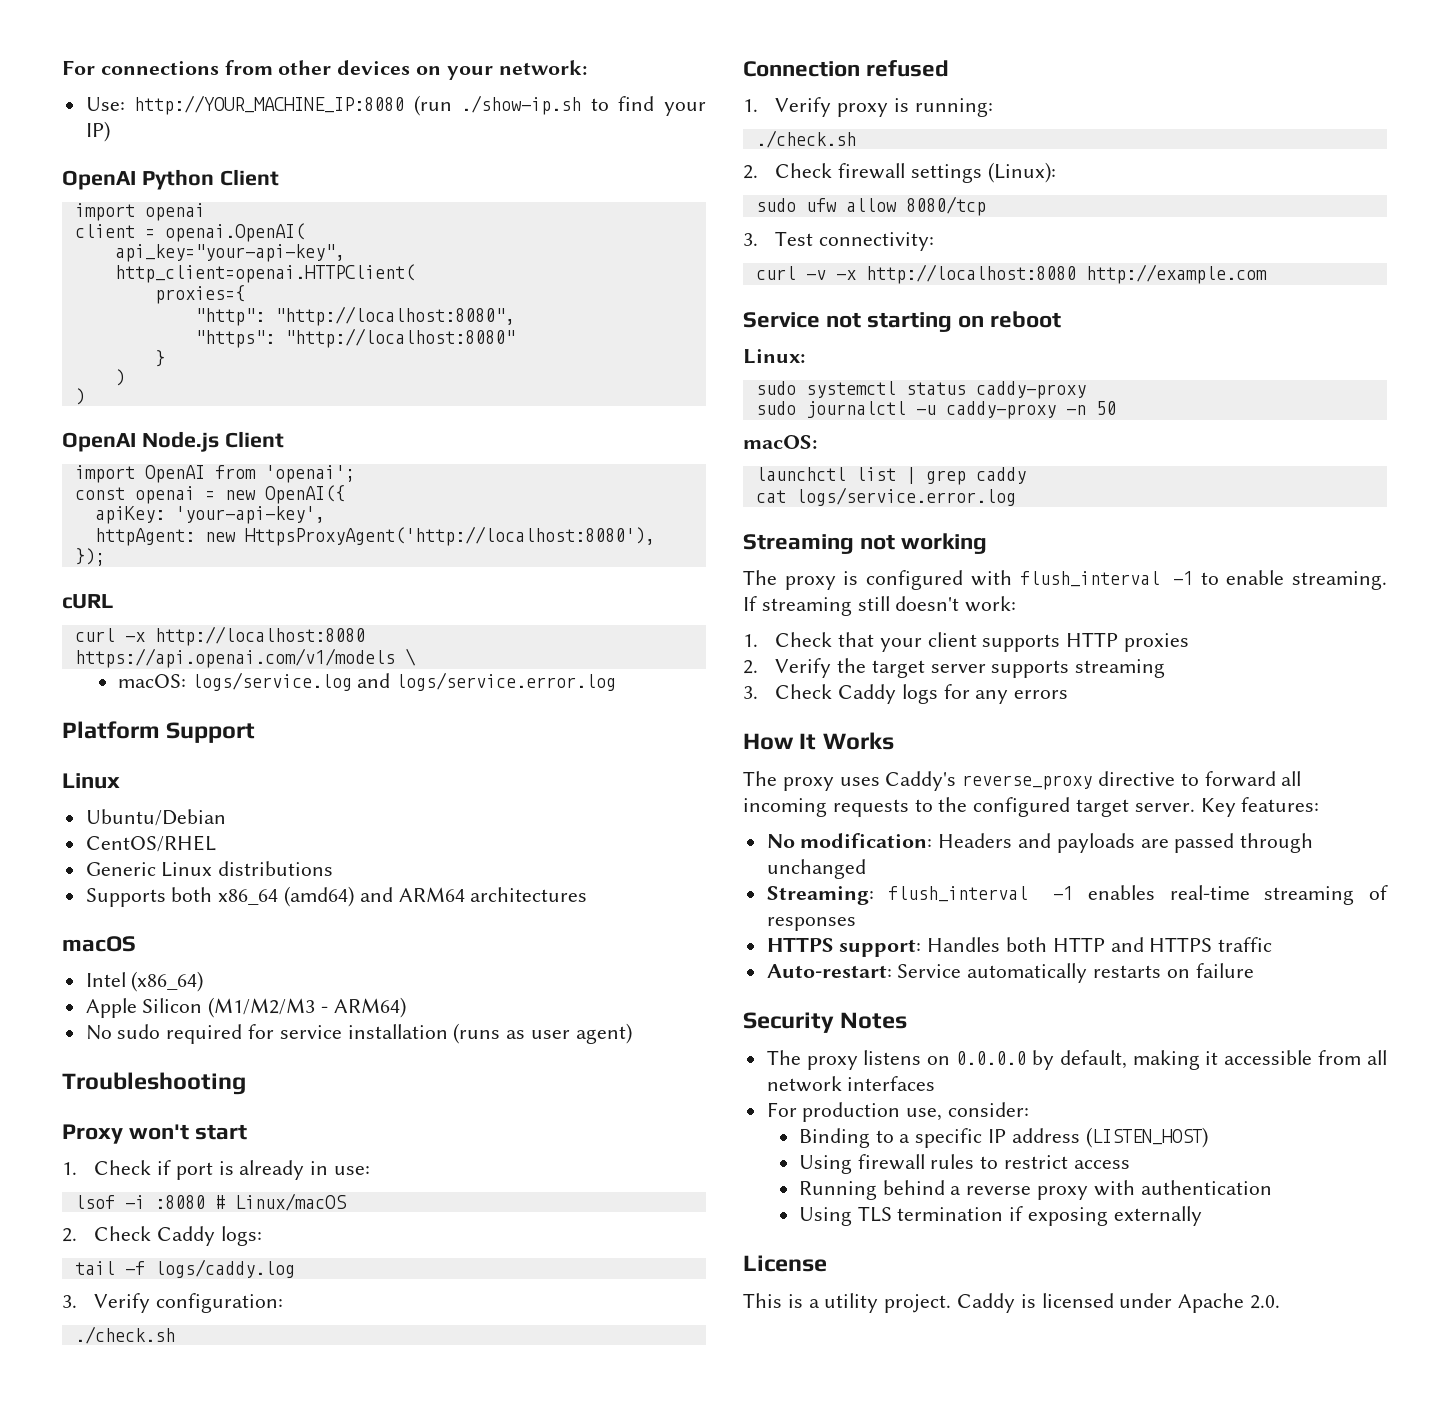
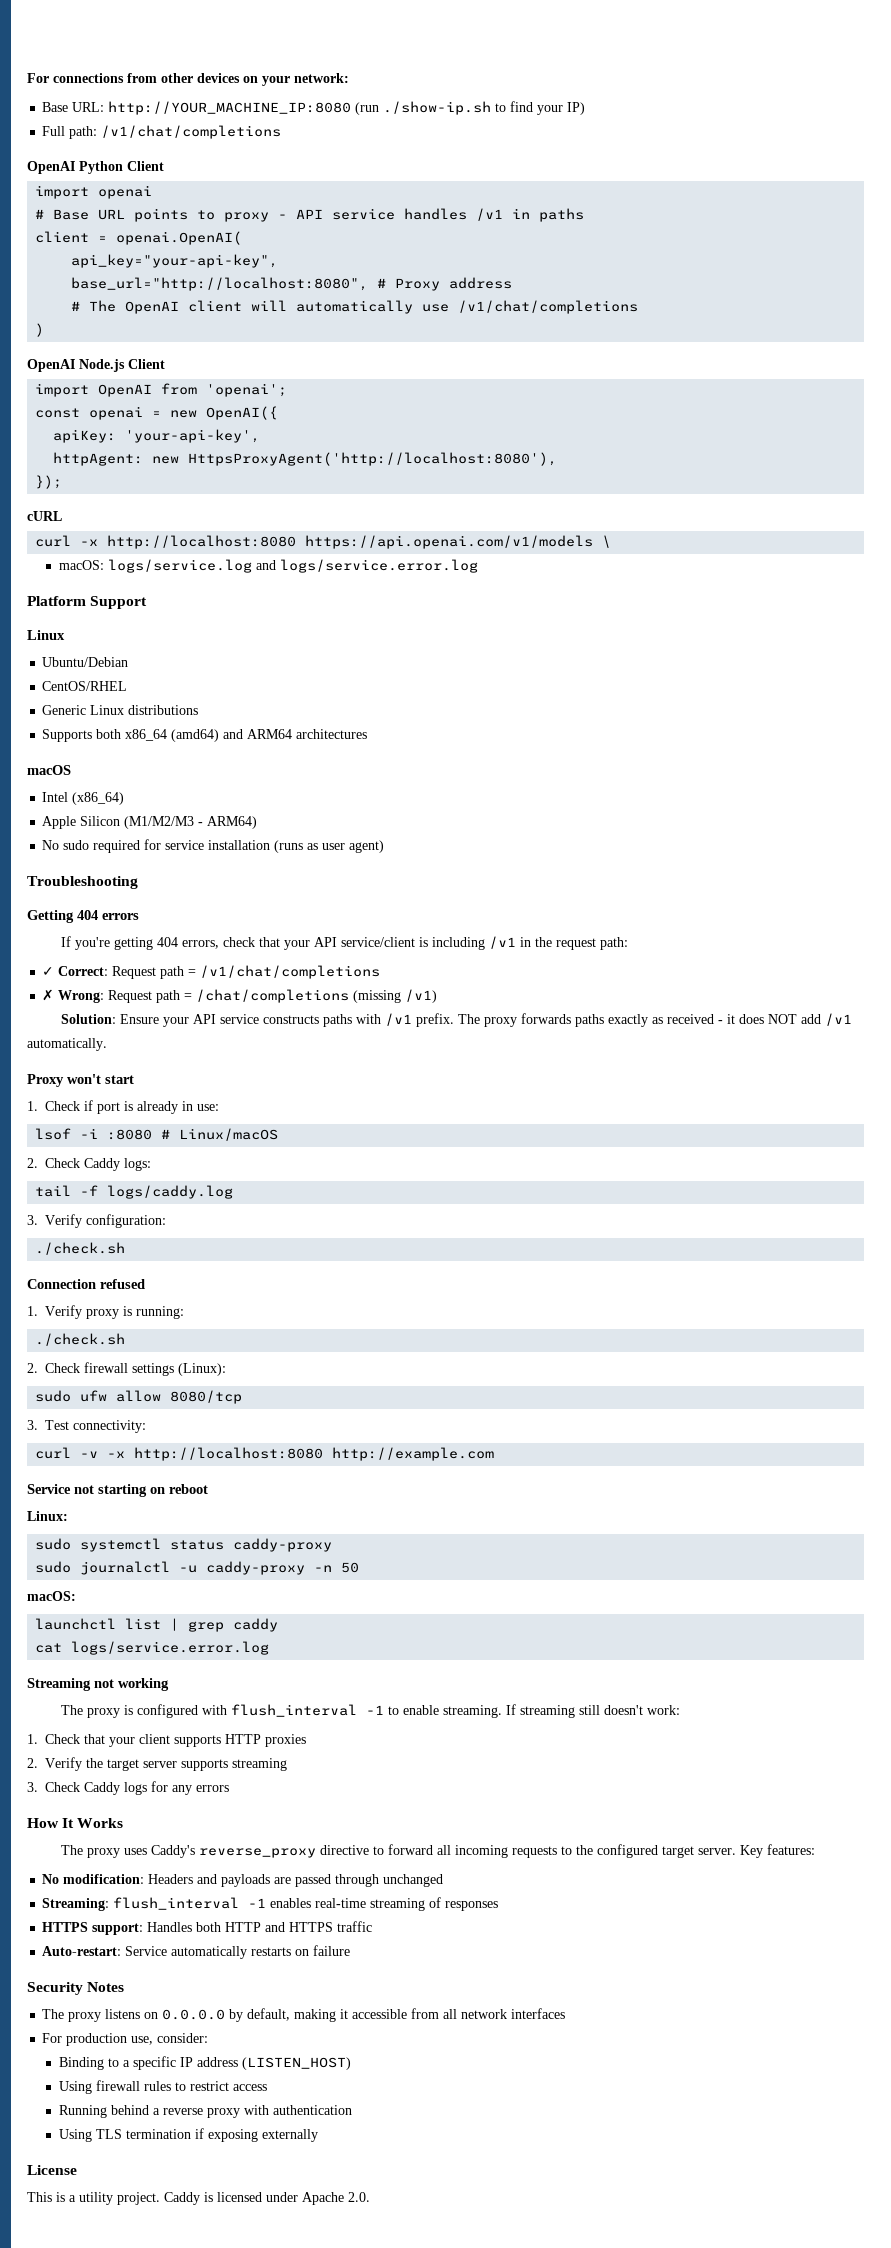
- Use: http://YOUR_MACHINE_IP:8080 (run ./show-ip.sh to find your IP)
+ Base URL: http://YOUR_MACHINE_IP:8080 (run ./show-ip.sh to find your IP)
+ Full path: /v1/chat/completions
+ # Base URL points to proxy - API service handles /v1 in paths
  client = openai.OpenAI(
  api_key="your-api-key",
- http_client=openai.HTTPClient(
- proxies={
- "http": "http://localhost:8080",
- "https": "http://localhost:8080"
- }
- )
+ base_url="http://localhost:8080", # Proxy address
+ # The OpenAI client will automatically use /v1/chat/completions
+ Getting 404 errors
+ If you're getting 404 errors, check that your API service/client is including /v1 in the request path:
+ ✓ Correct: Request path = /v1/chat/completions
+ ✗ Wrong: Request path = /chat/completions (missing /v1)
+ Solution: Ensure your API service constructs paths with /v1 prefix. The proxy forwards paths exactly as received - it does NOT add /v1 automatically.

